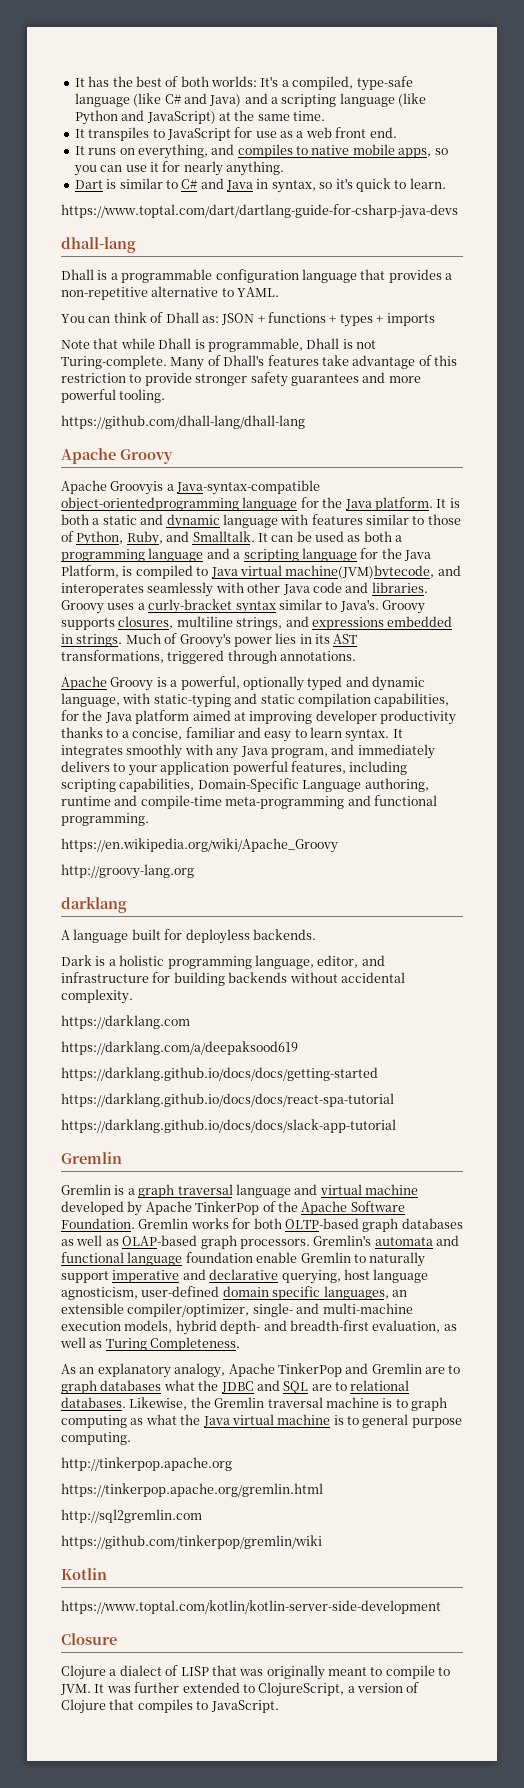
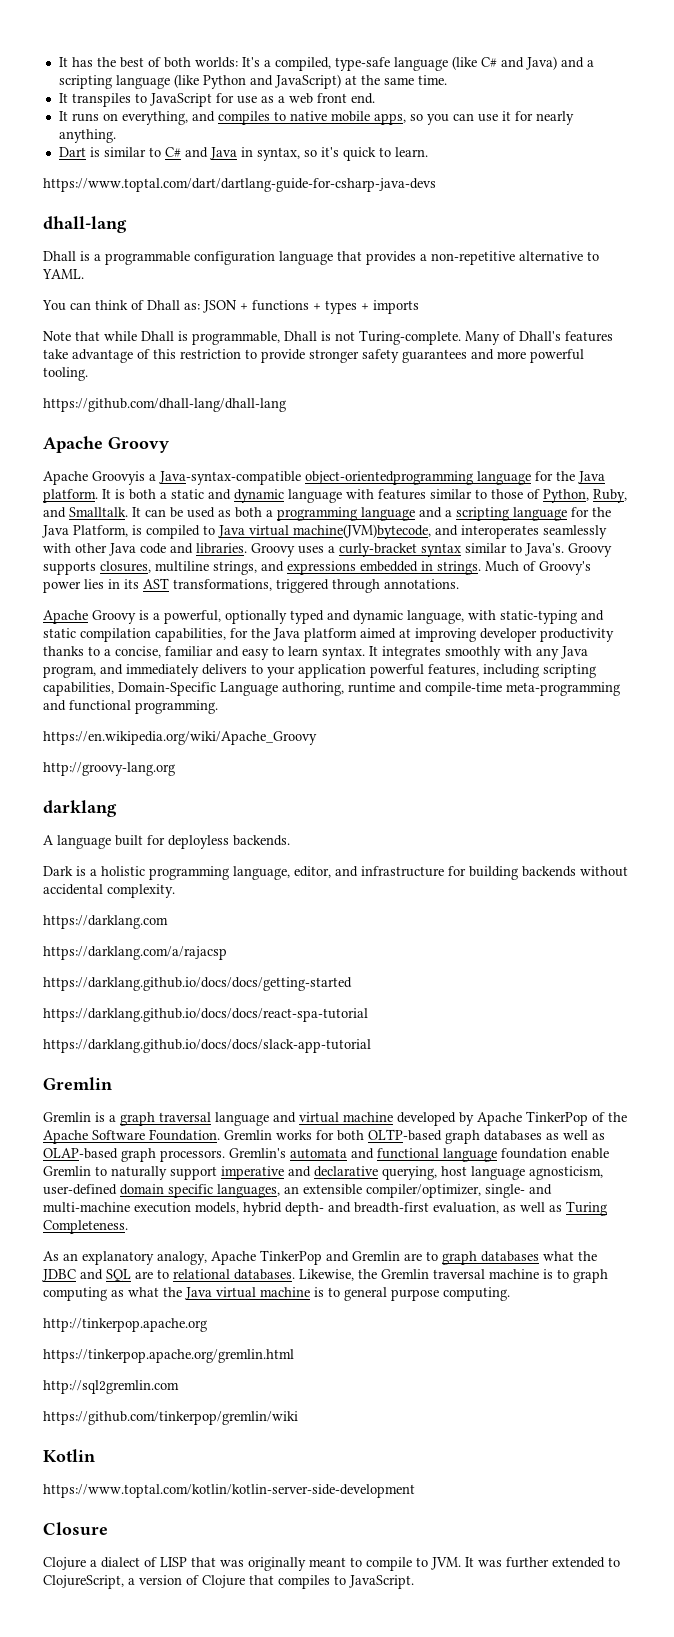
- https://darklang.com/a/deepaksood619
+ https://darklang.com/a/rajacsp

